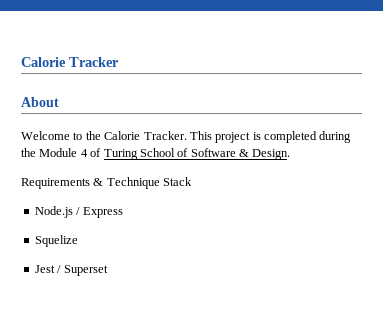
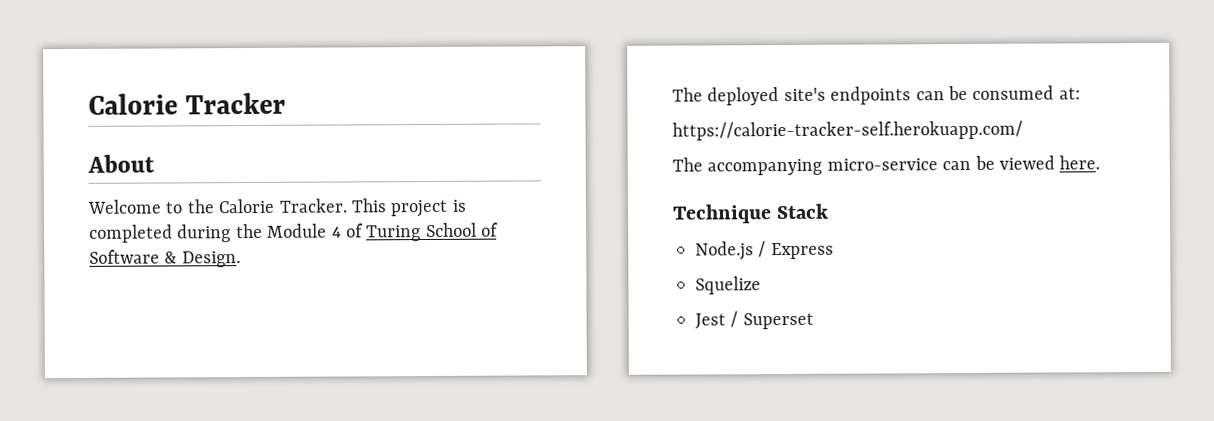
- Requirements & Technique Stack
+ The deployed site's endpoints can be consumed at:
+ https://calorie-tracker-self.herokuapp.com/
+ The accompanying micro-service can be viewed here.
+ Technique Stack

